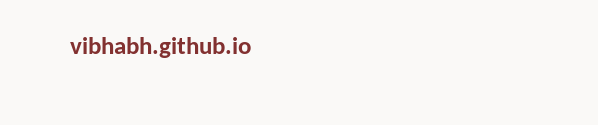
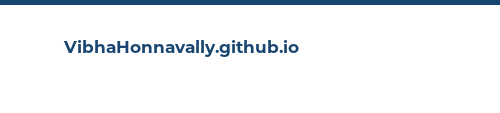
- vibhabh.github.io
+ VibhaHonnavally.github.io

